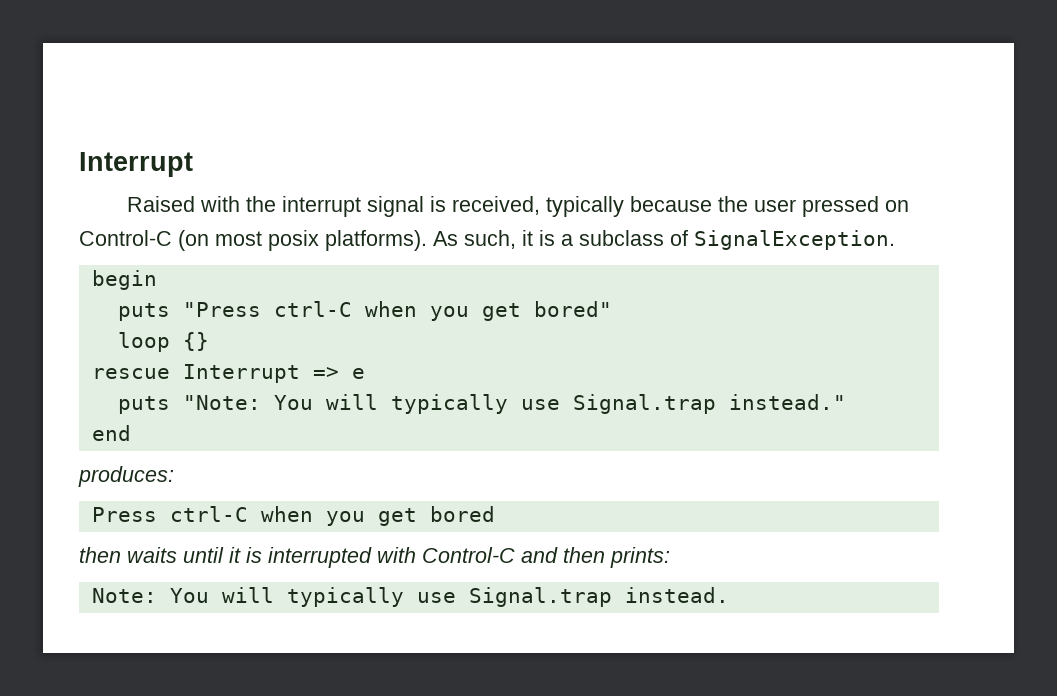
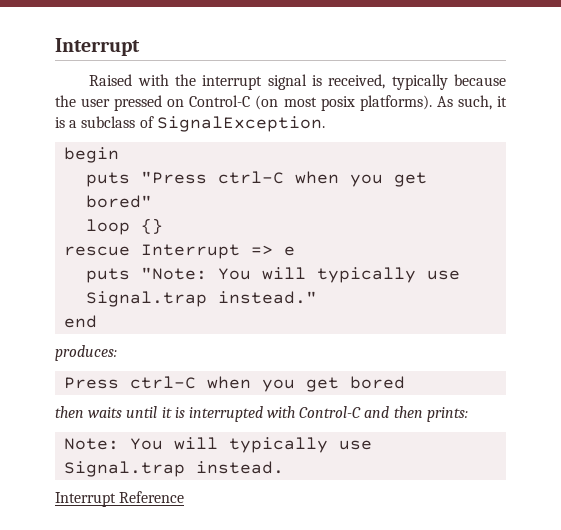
+ Interrupt Reference

